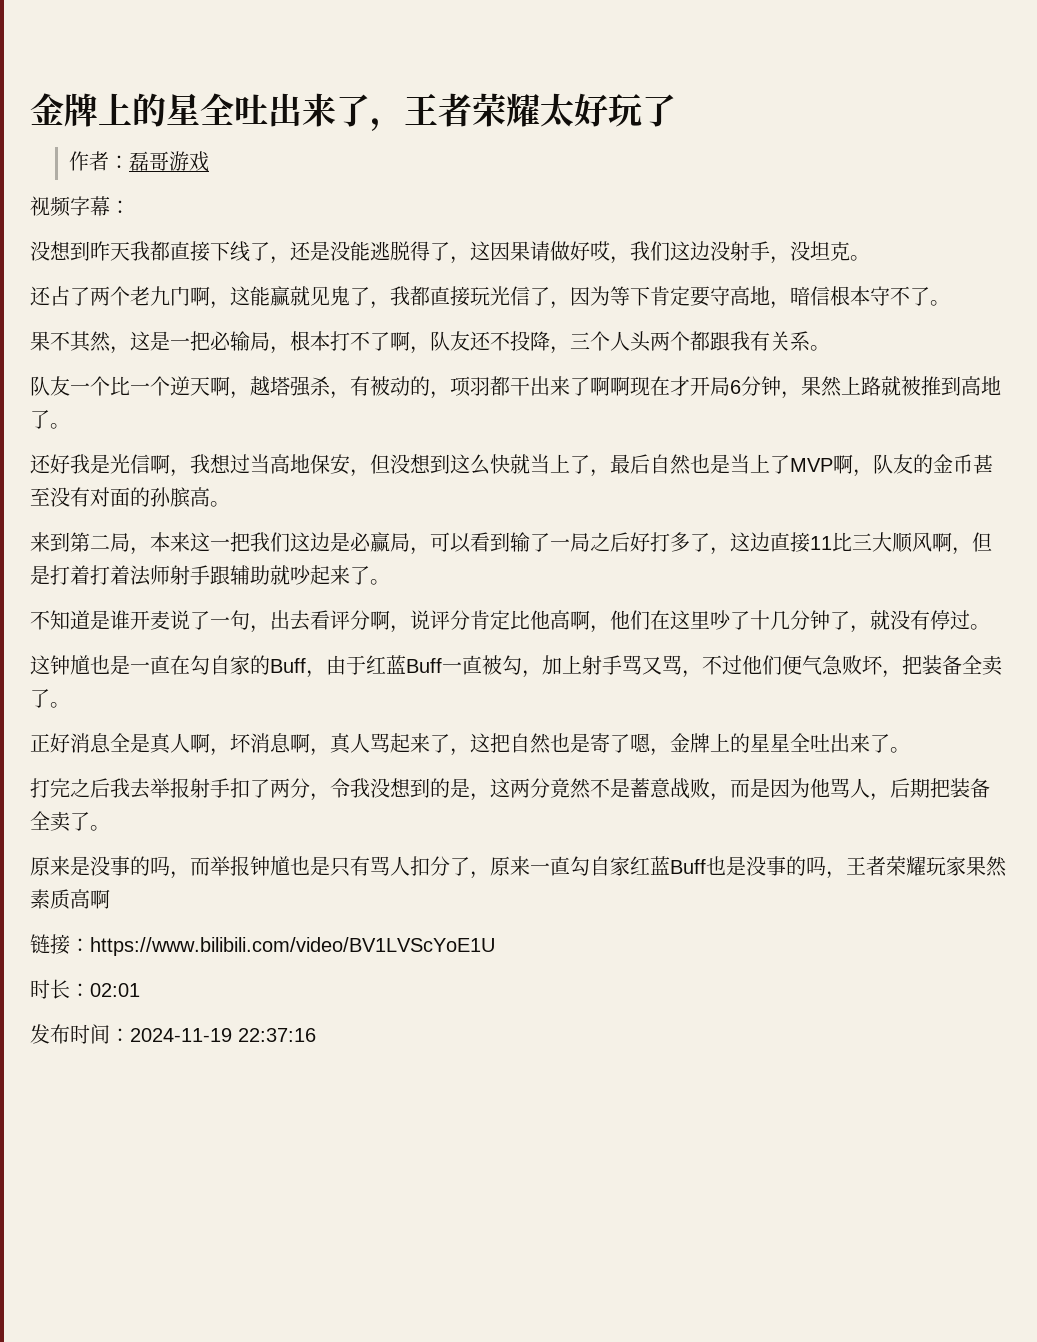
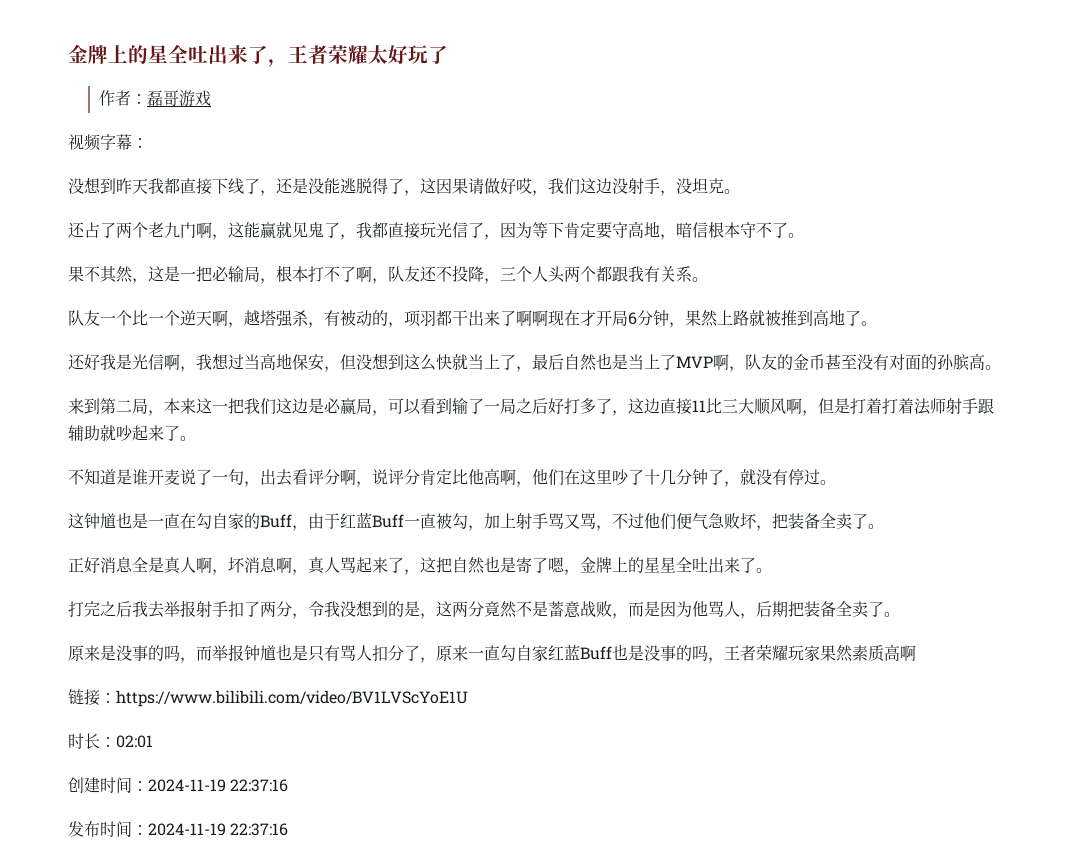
+ 创建时间：2024-11-19 22:37:16

